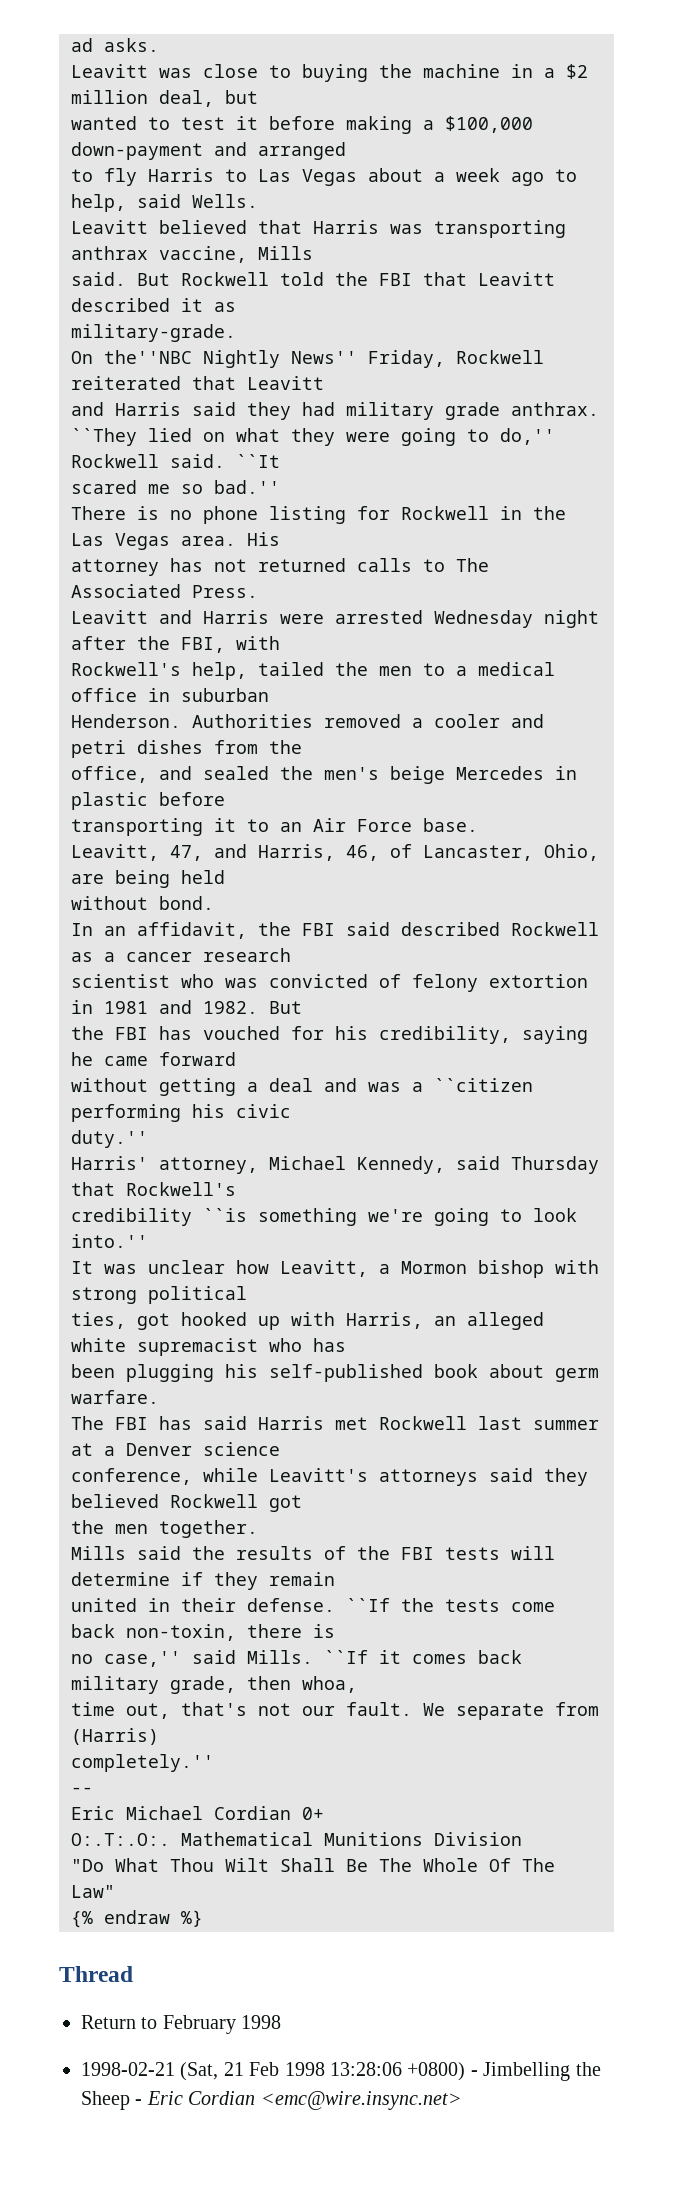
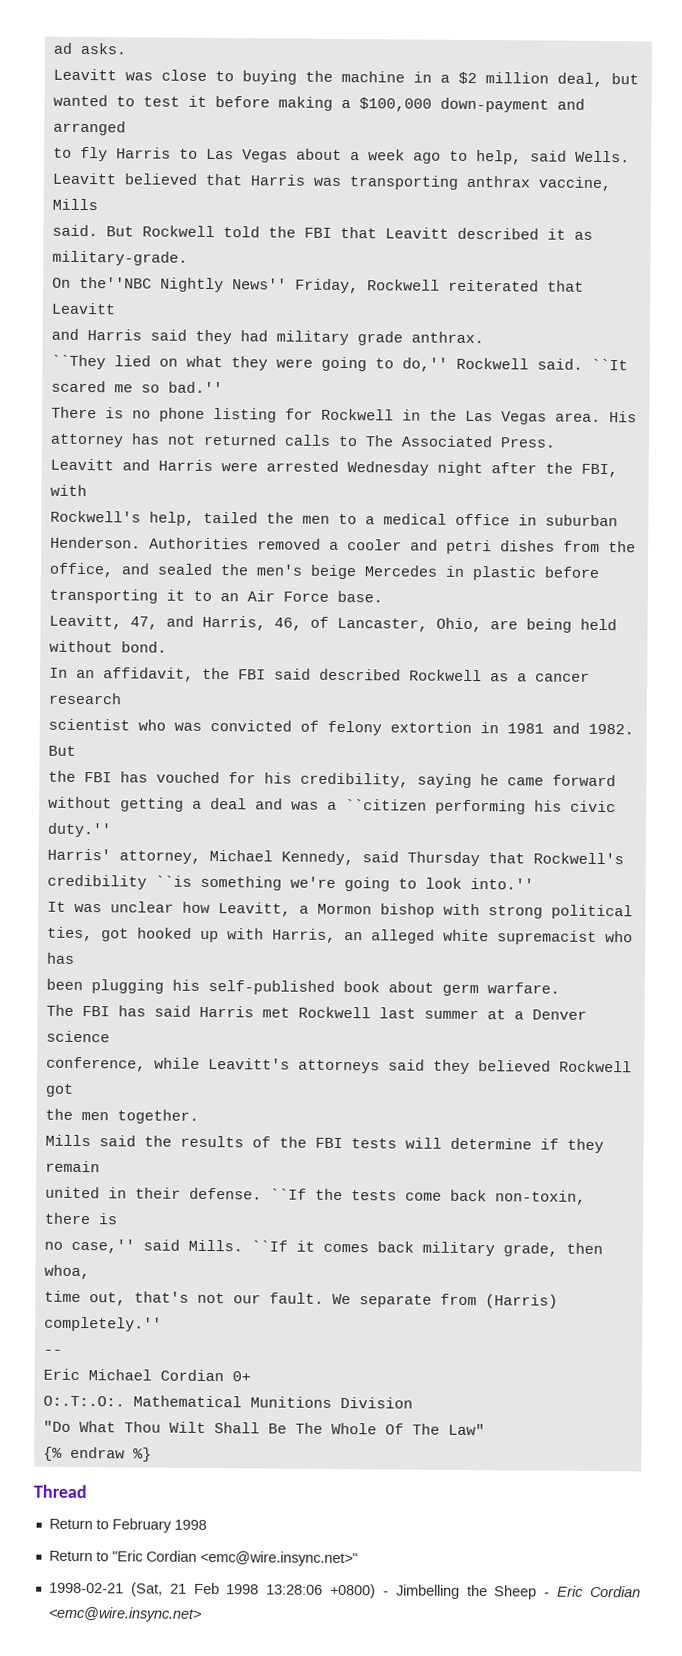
+ Return to "Eric Cordian <emc@wire.insync.net>"

